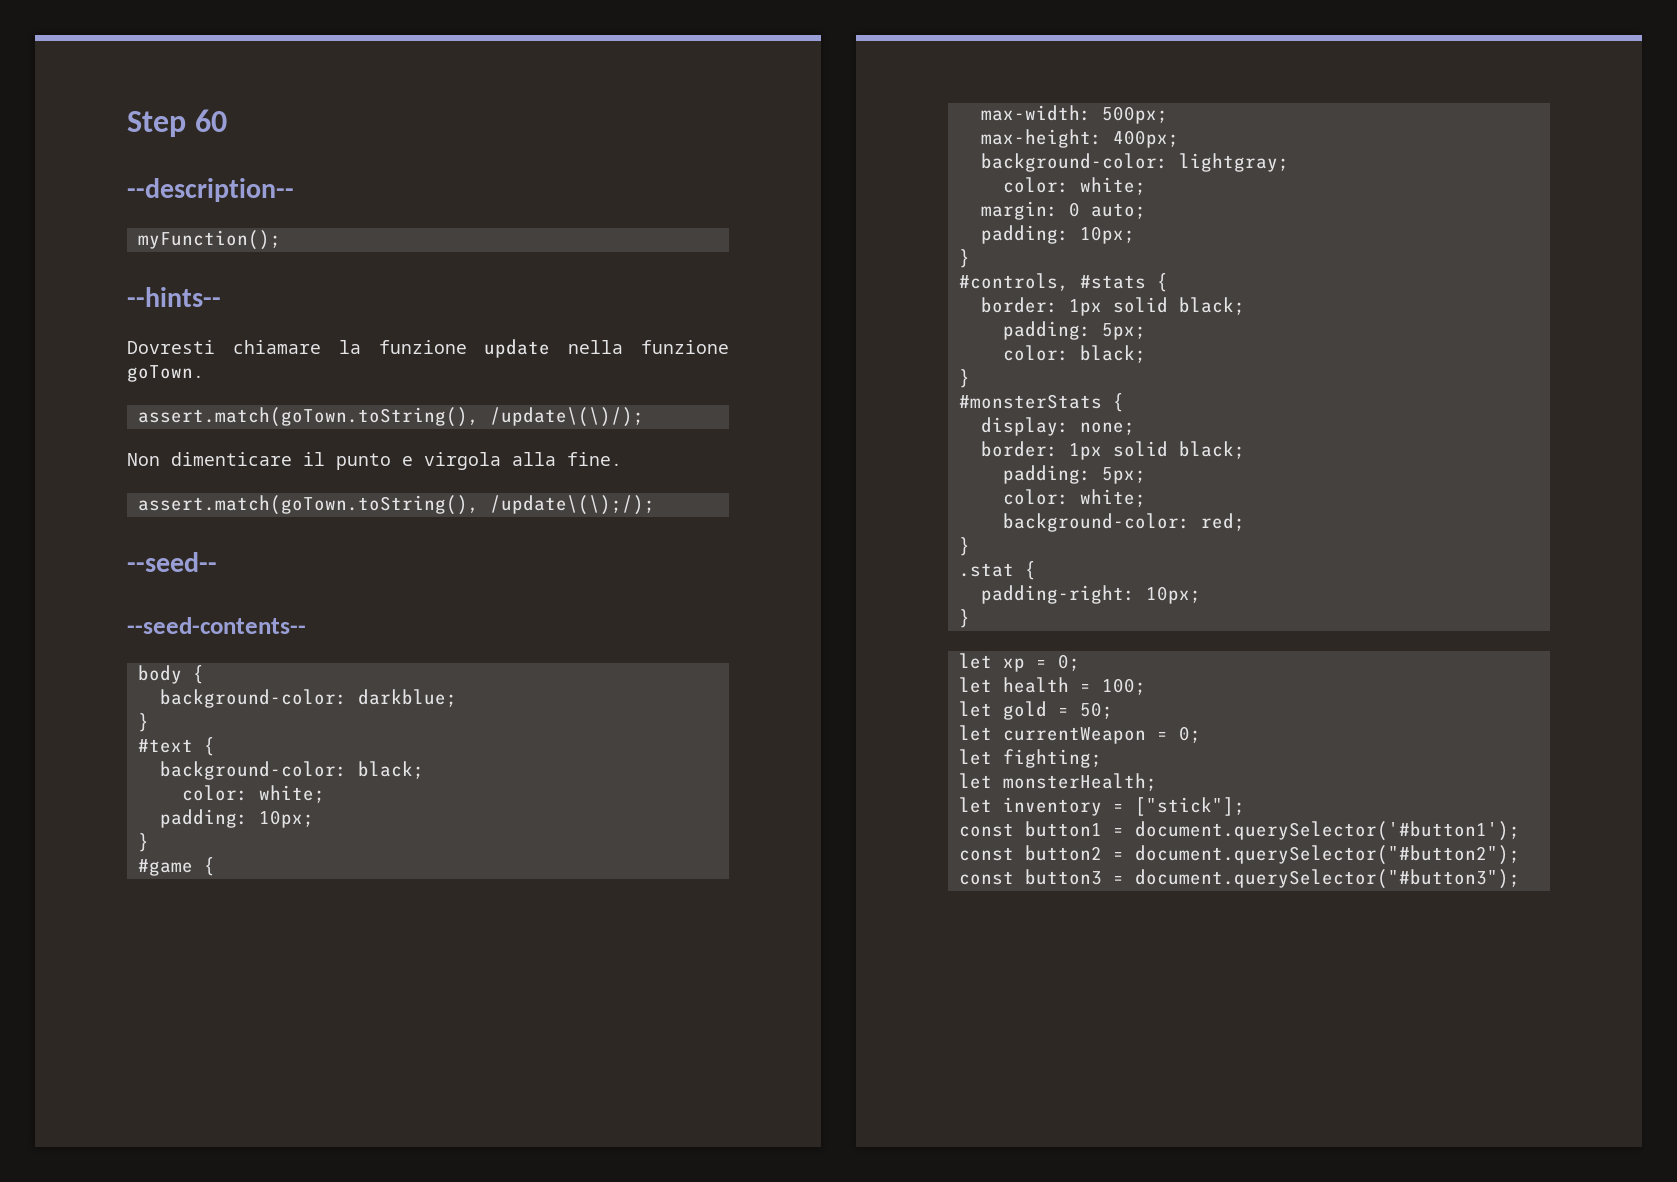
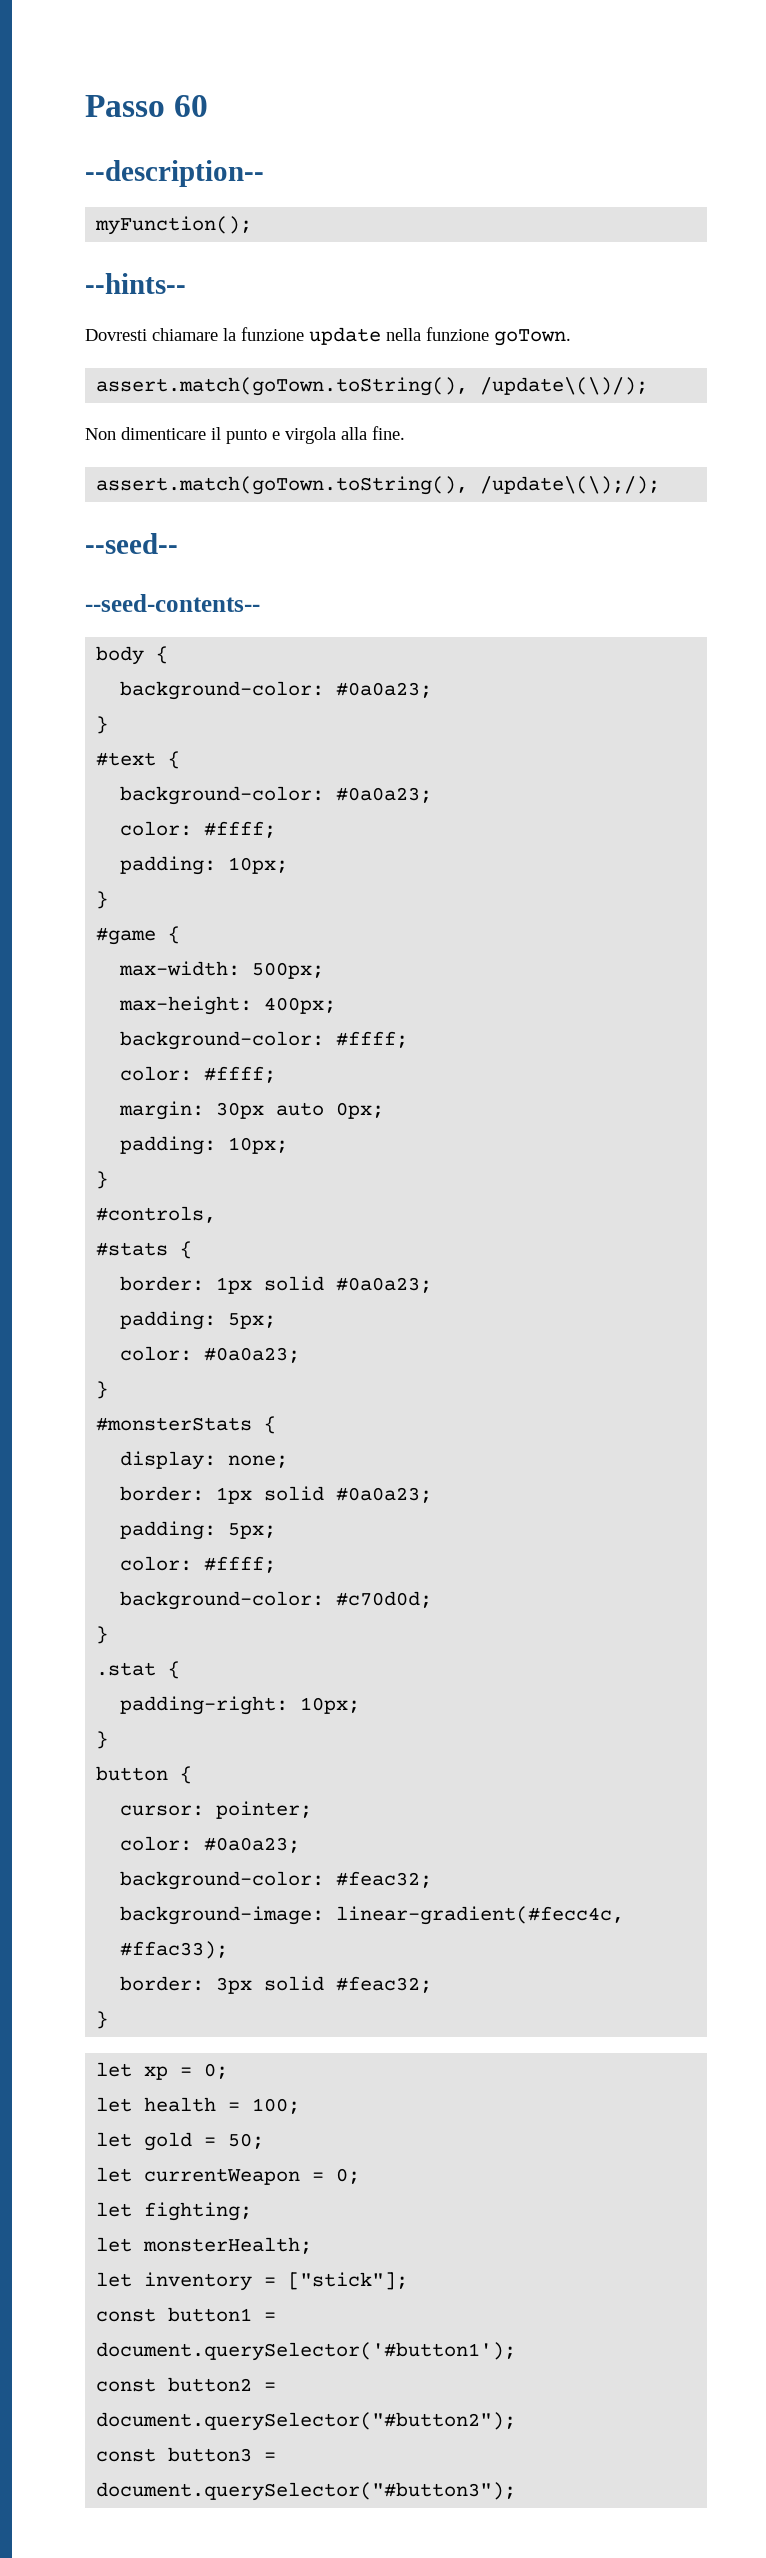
- Step 60
+ Passo 60
  body {
- background-color: darkblue;
+ background-color: #0a0a23;
  #text {
- background-color: black;
- color: white;
+ background-color: #0a0a23;
+ color: #ffff;
- background-color: lightgray;
- color: white;
+ background-color: #ffff;
+ color: #ffff;
- margin: 0 auto;
+ margin: 30px auto 0px;
- #controls, #stats {
- border: 1px solid black;
+ #controls,
+ #stats {
+ border: 1px solid #0a0a23;
  padding: 5px;
- color: black;
+ color: #0a0a23;
  display: none;
- border: 1px solid black;
+ border: 1px solid #0a0a23;
  padding: 5px;
- color: white;
- background-color: red;
+ color: #ffff;
+ background-color: #c70d0d;
+ button {
+ cursor: pointer;
+ color: #0a0a23;
+ background-color: #feac32;
+ background-image: linear-gradient(#fecc4c, #ffac33);
+ border: 3px solid #feac32;
+ }

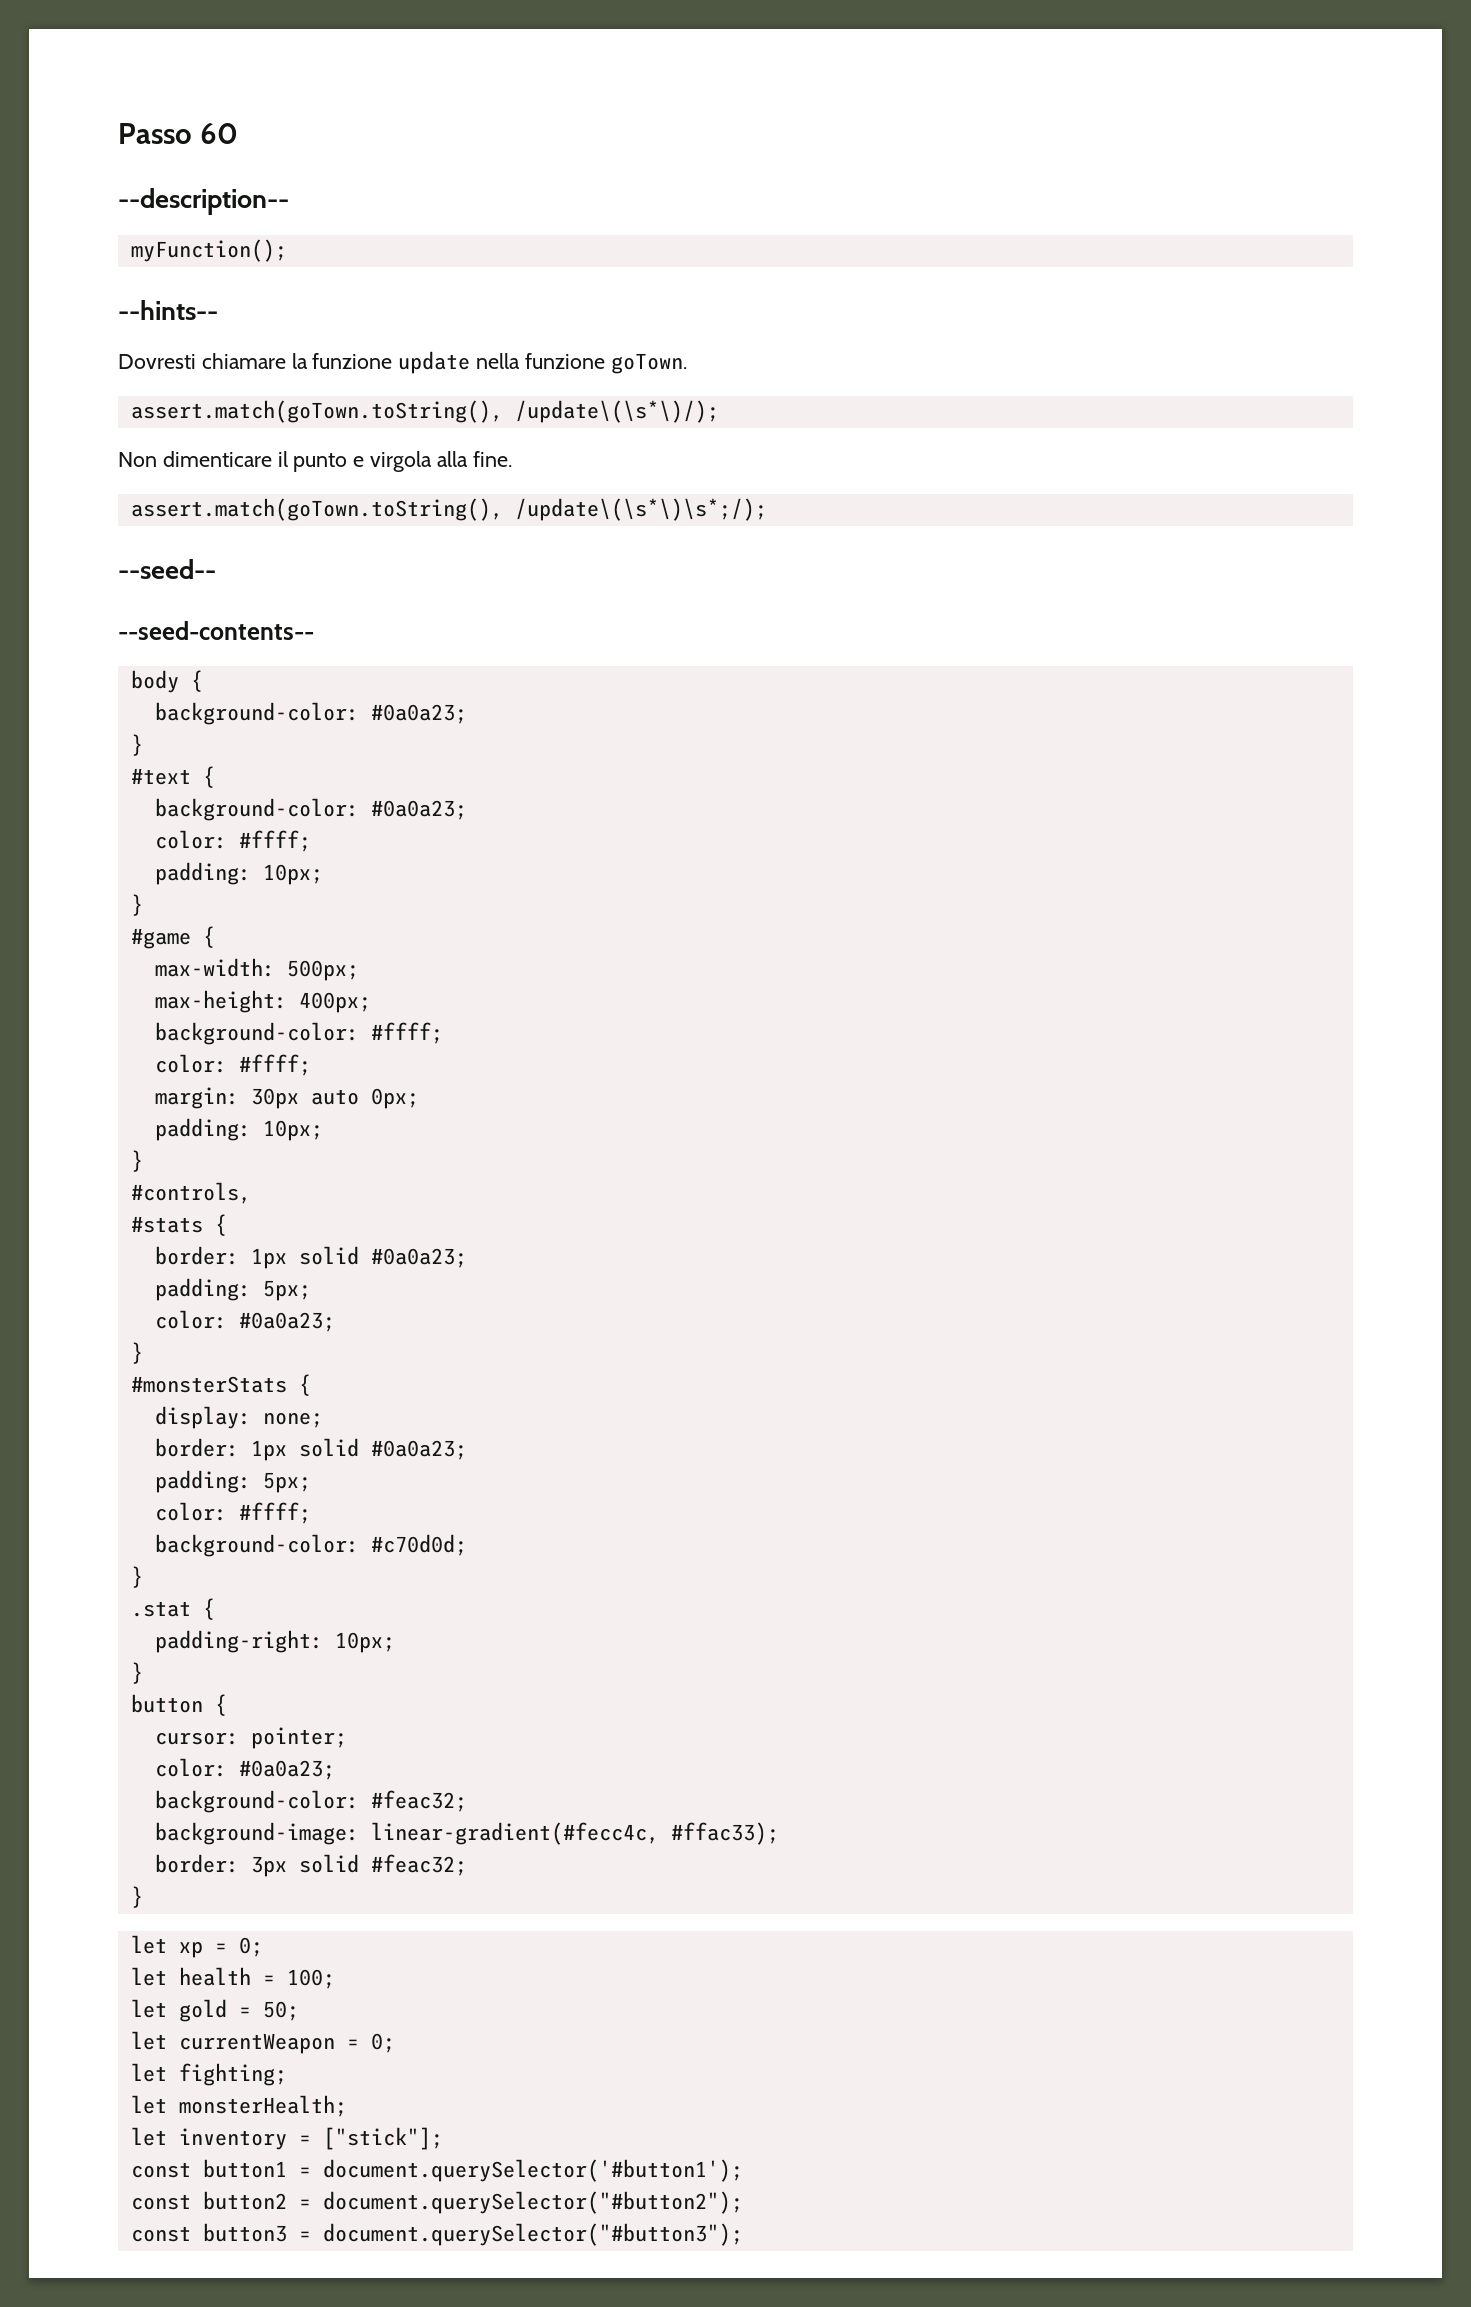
- assert.match(goTown.toString(), /update\(\)/);
+ assert.match(goTown.toString(), /update\(\s*\)/);
- assert.match(goTown.toString(), /update\(\);/);
+ assert.match(goTown.toString(), /update\(\s*\)\s*;/);

